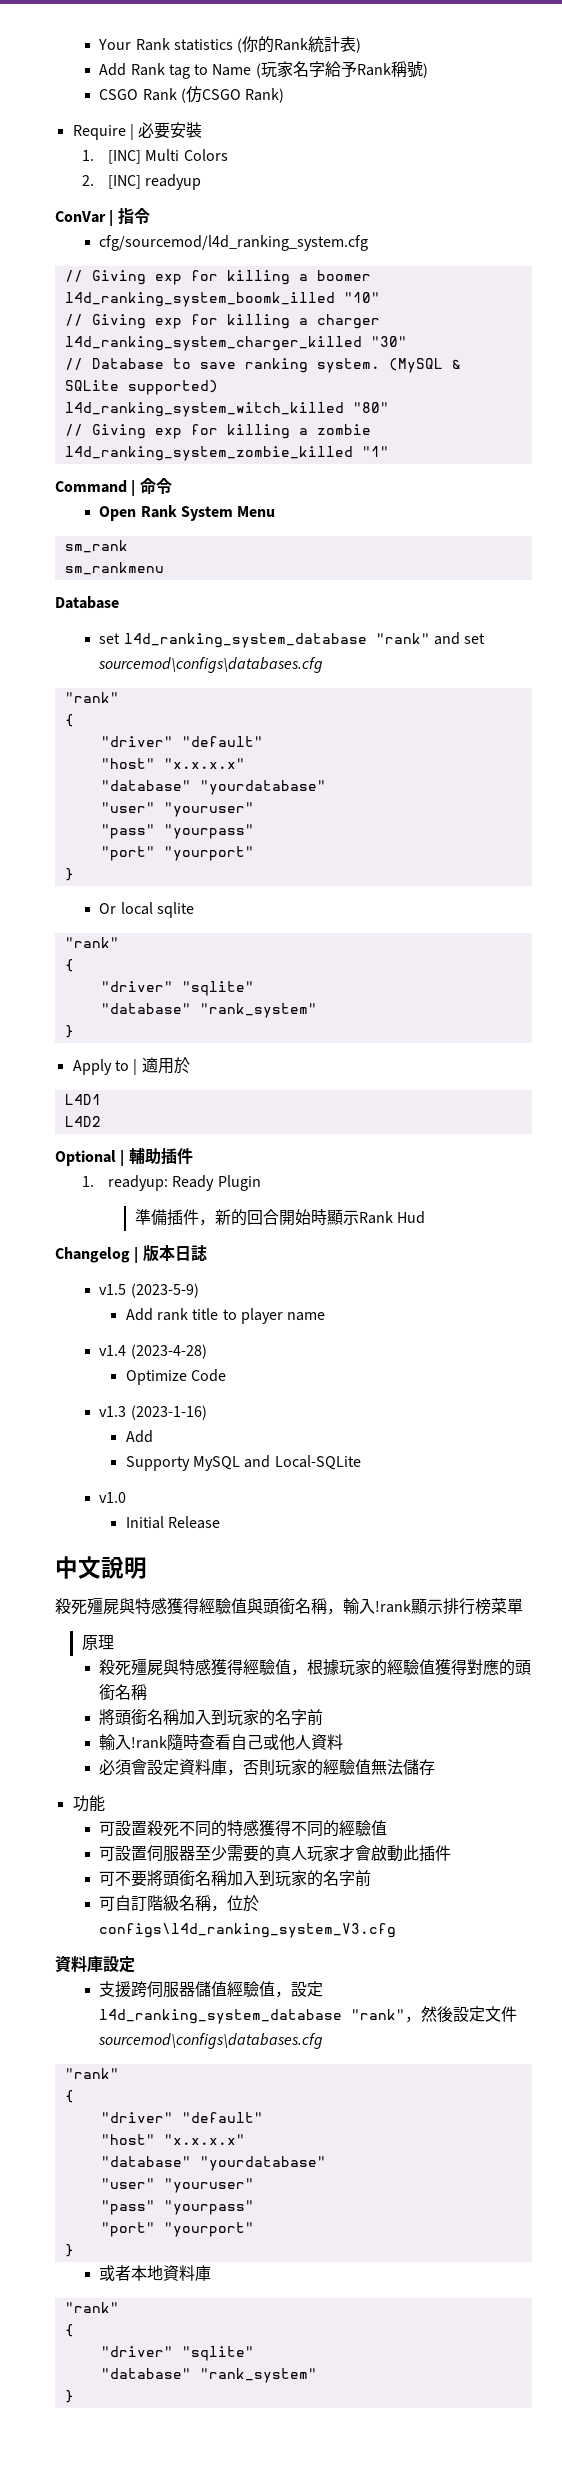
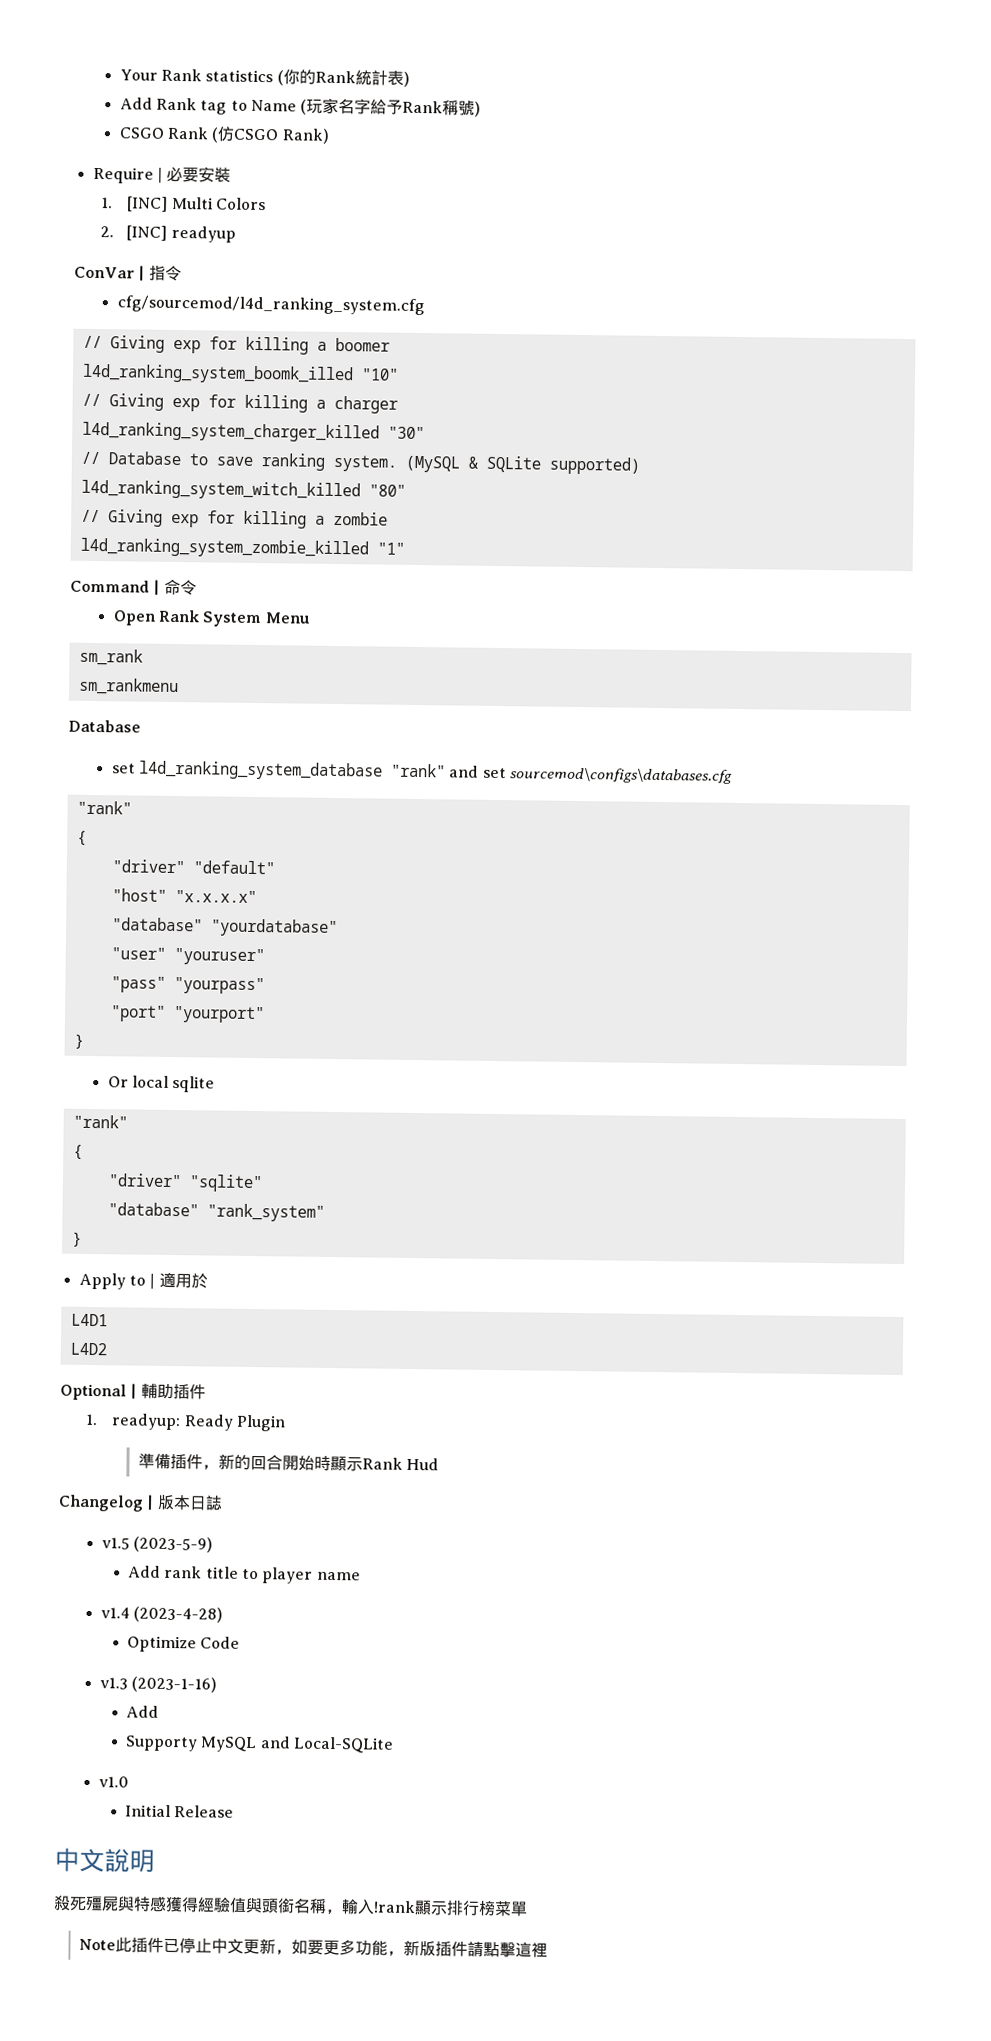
- 原理
- 殺死殭屍與特感獲得經驗值，根據玩家的經驗值獲得對應的頭銜名稱
- 將頭銜名稱加入到玩家的名字前
- 輸入!rank隨時查看自己或他人資料
- 必須會設定資料庫，否則玩家的經驗值無法儲存
- 功能
- 可設置殺死不同的特感獲得不同的經驗值
- 可設置伺服器至少需要的真人玩家才會啟動此插件
- 可不要將頭銜名稱加入到玩家的名字前
- 可自訂階級名稱，位於configs\l4d_ranking_system_V3.cfg
- 資料庫設定
- 支援跨伺服器儲值經驗值，設定l4d_ranking_system_database "rank"，然後設定文件sourcemod\configs\databases.cfg
- "rank"
- {
- "driver" "default"
- "host" "x.x.x.x"
- "database" "yourdatabase"
- "user" "youruser"
- "pass" "yourpass"
- "port" "yourport"
- }
- 或者本地資料庫
- "rank"
- {
- "driver" "sqlite"
- "database" "rank_system"
- }
+ Note此插件已停止中文更新，如要更多功能，新版插件請點擊這裡

